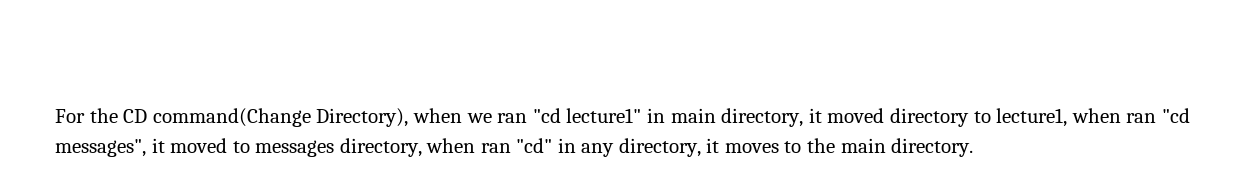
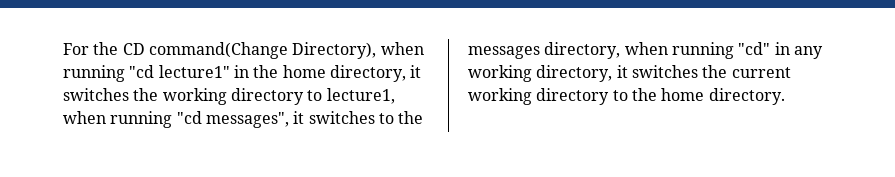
- For the CD command(Change Directory), when we ran "cd lecture1" in main directory, it moved directory to lecture1, when ran "cd messages", it moved to messages directory, when ran "cd" in any directory, it moves to the main directory.
+ For the CD command(Change Directory), when running "cd lecture1" in the home directory, it switches the working directory to lecture1, when running "cd messages", it switches to the messages directory, when running "cd" in any working directory, it switches the current working directory to the home directory.

